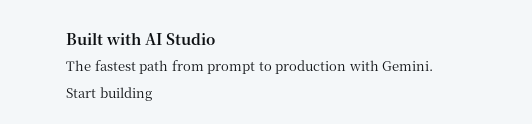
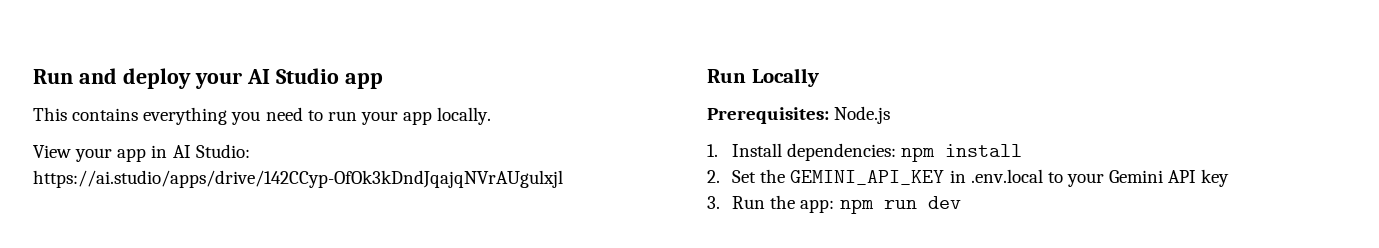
- Built with AI Studio
- The fastest path from prompt to production with Gemini.
- Start building
+ Run and deploy your AI Studio app
+ This contains everything you need to run your app locally.
+ View your app in AI Studio: https://ai.studio/apps/drive/142CCyp-OfOk3kDndJqajqNVrAUgulxjl
+ Run Locally
+ Prerequisites: Node.js
+ 1. Install dependencies: npm install
+ 2. Set the GEMINI_API_KEY in .env.local to your Gemini API key
+ 3. Run the app: npm run dev

